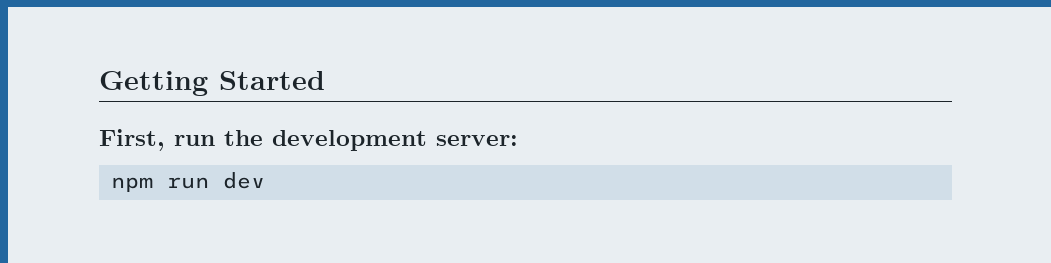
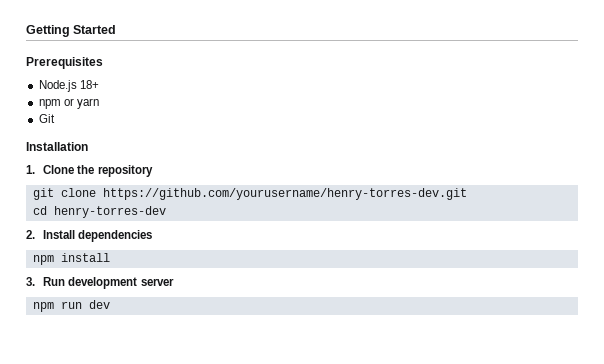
- First, run the development server:
+ Prerequisites
+ Node.js 18+
+ npm or yarn
+ Git
+ Installation
+ 1. Clone the repository
+ git clone https://github.com/yourusername/henry-torres-dev.git
+ cd henry-torres-dev
+ 2. Install dependencies
+ npm install
+ 3. Run development server

